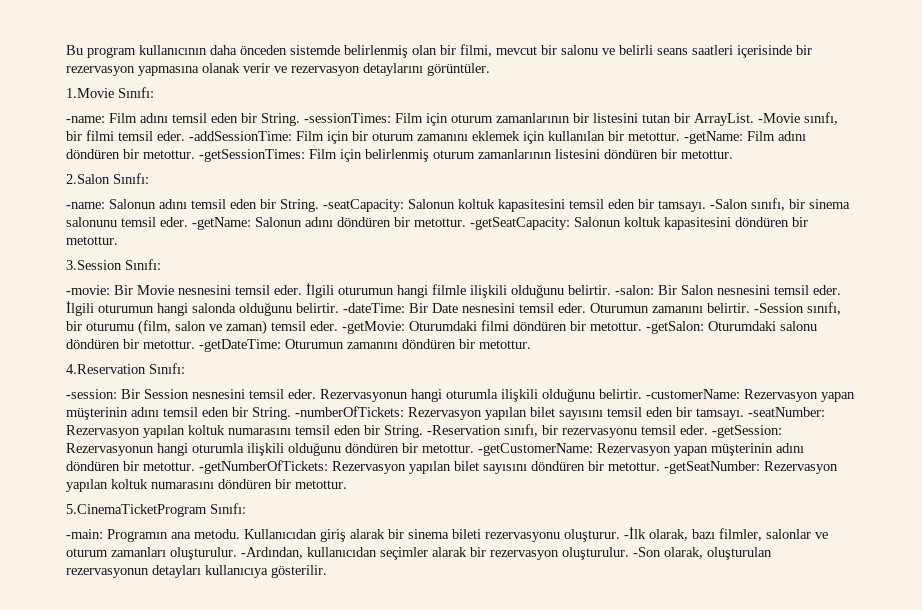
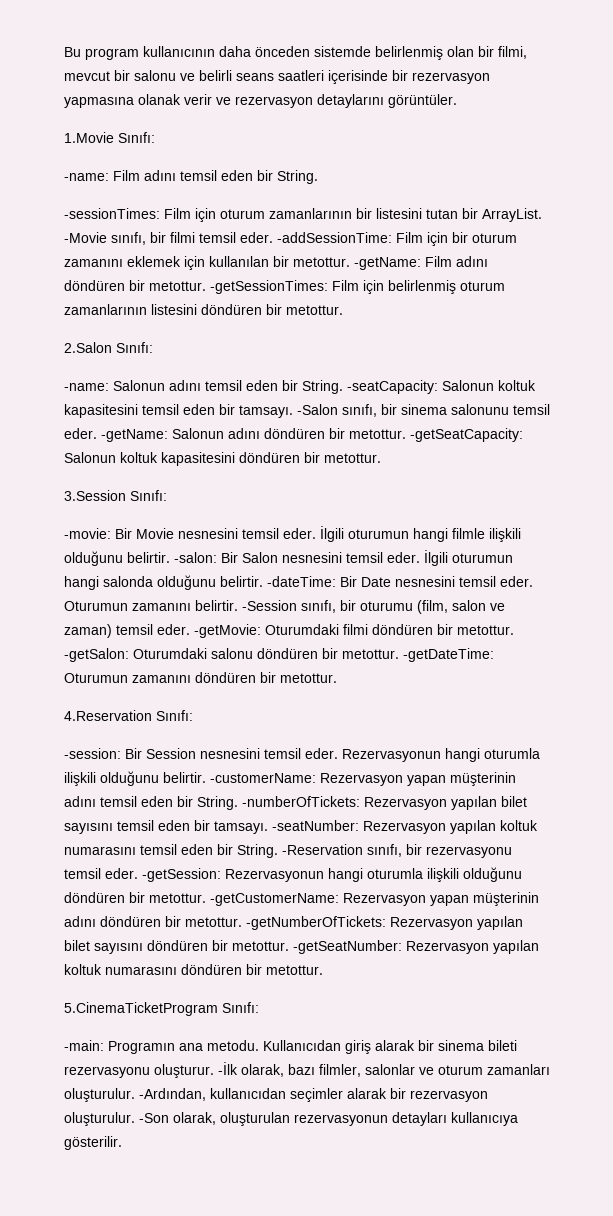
- -name: Film adını temsil eden bir String. -sessionTimes: Film için oturum zamanlarının bir listesini tutan bir ArrayList.
+ -name: Film adını temsil eden bir String.
+ -sessionTimes: Film için oturum zamanlarının bir listesini tutan bir ArrayList.

